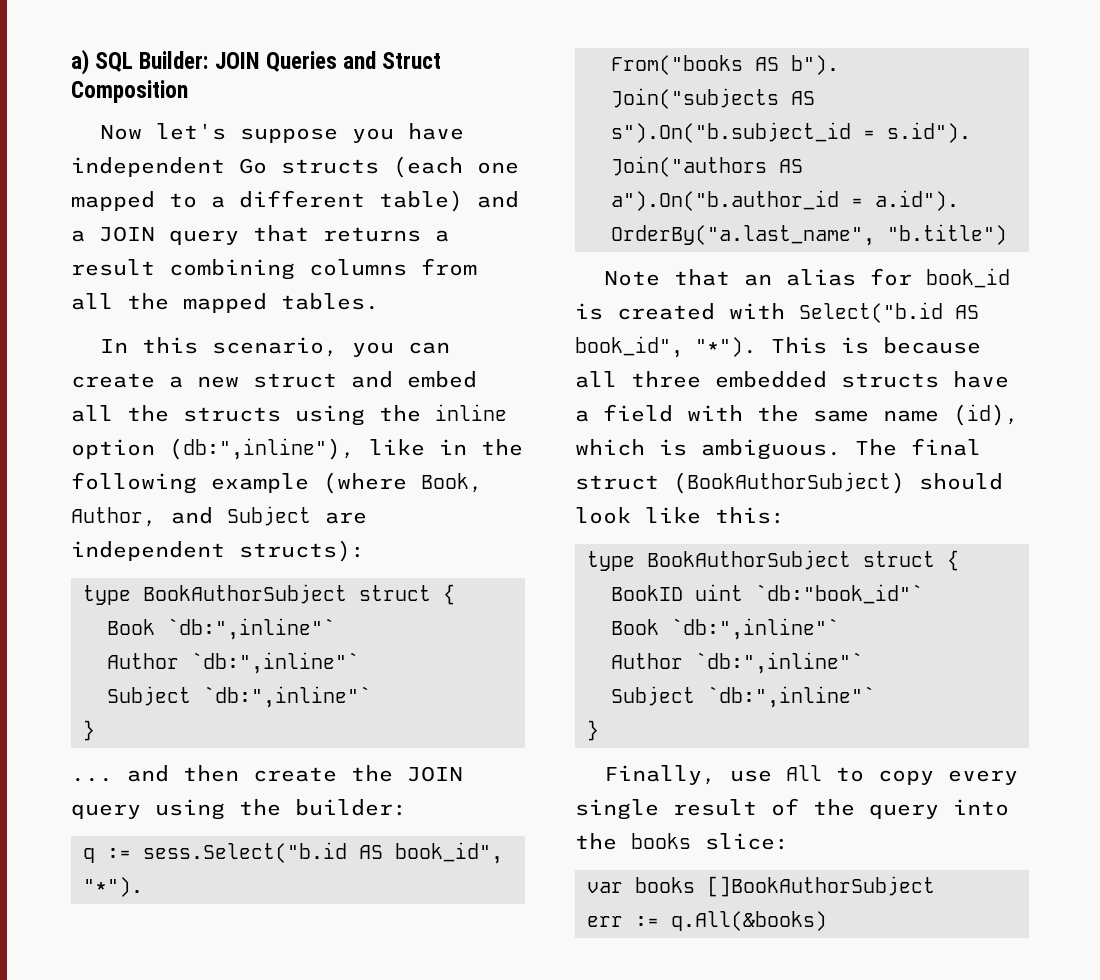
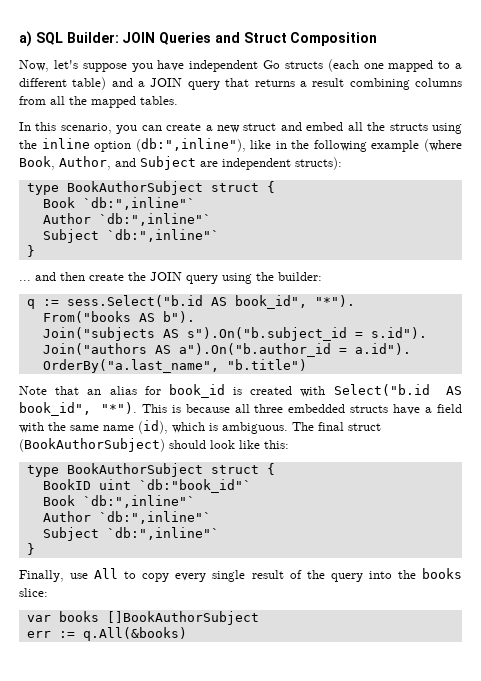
- Now let's suppose you have independent Go structs (each one mapped to a different table) and a JOIN query that returns a result combining columns from all the mapped tables.
+ Now, let's suppose you have independent Go structs (each one mapped to a different table) and a JOIN query that returns a result combining columns from all the mapped tables.

